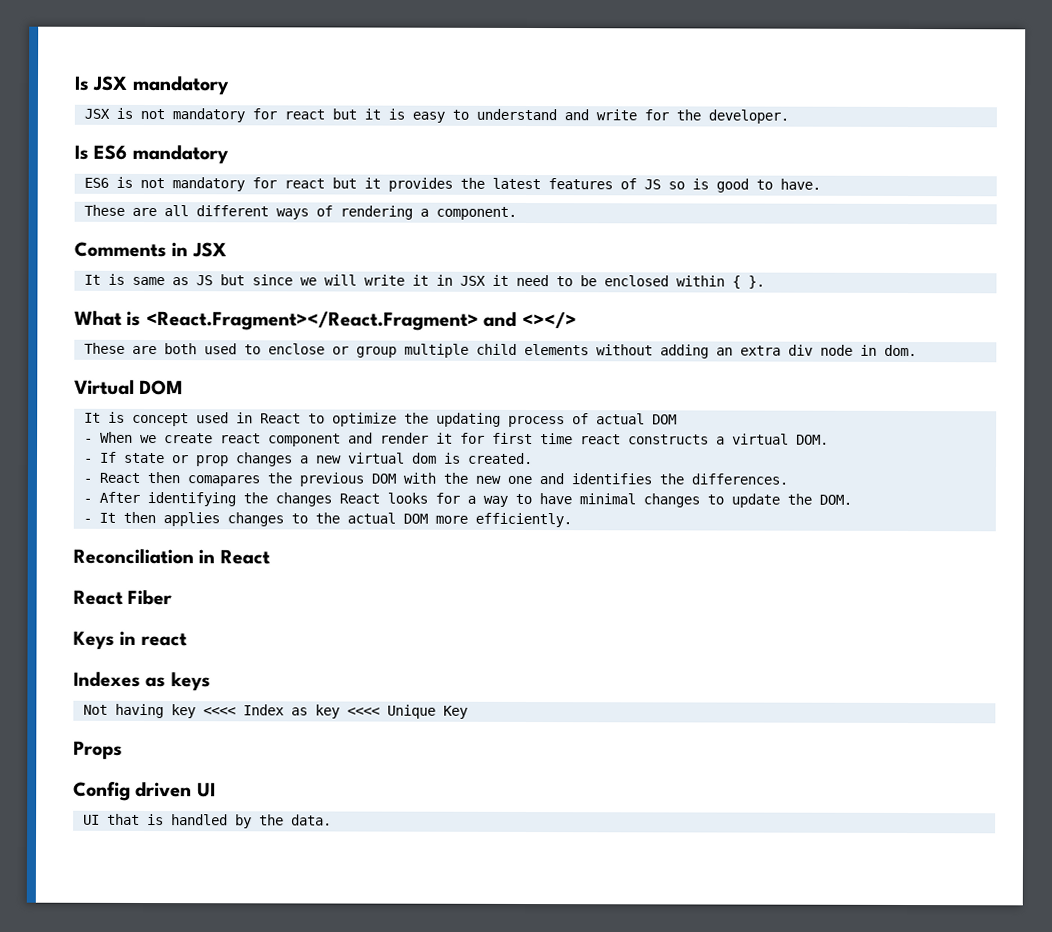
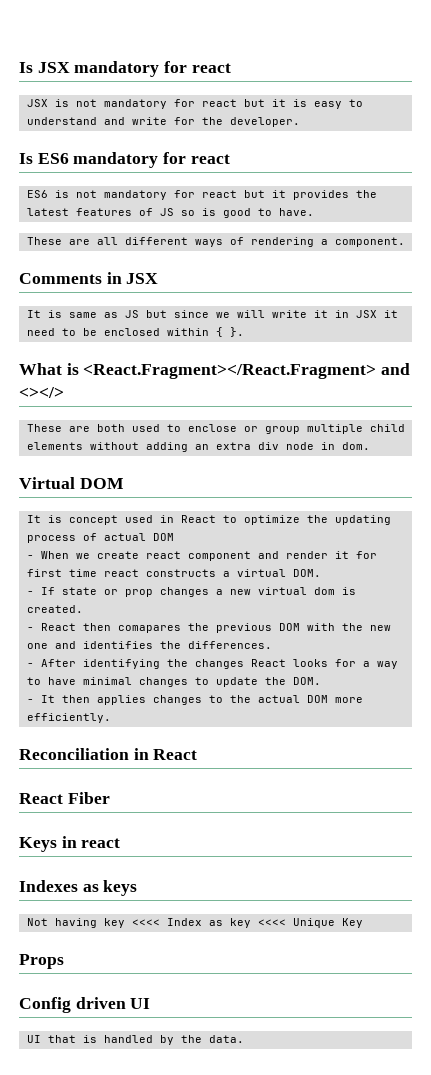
- Is JSX mandatory
+ Is JSX mandatory for react
- Is ES6 mandatory
+ Is ES6 mandatory for react

